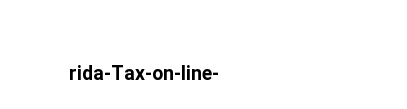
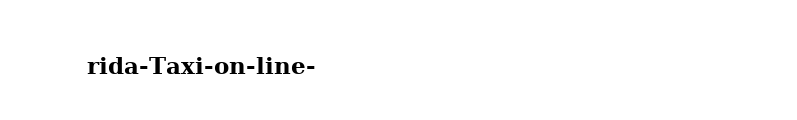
- rida-Tax-on-line-
+ rida-Taxi-on-line-

